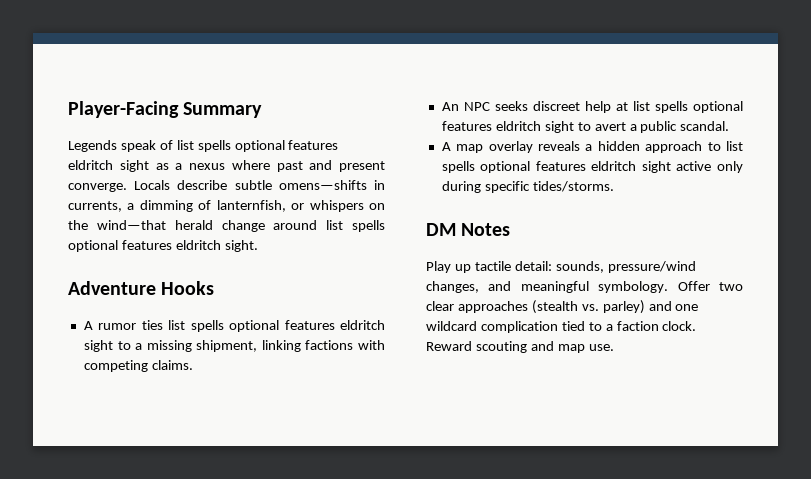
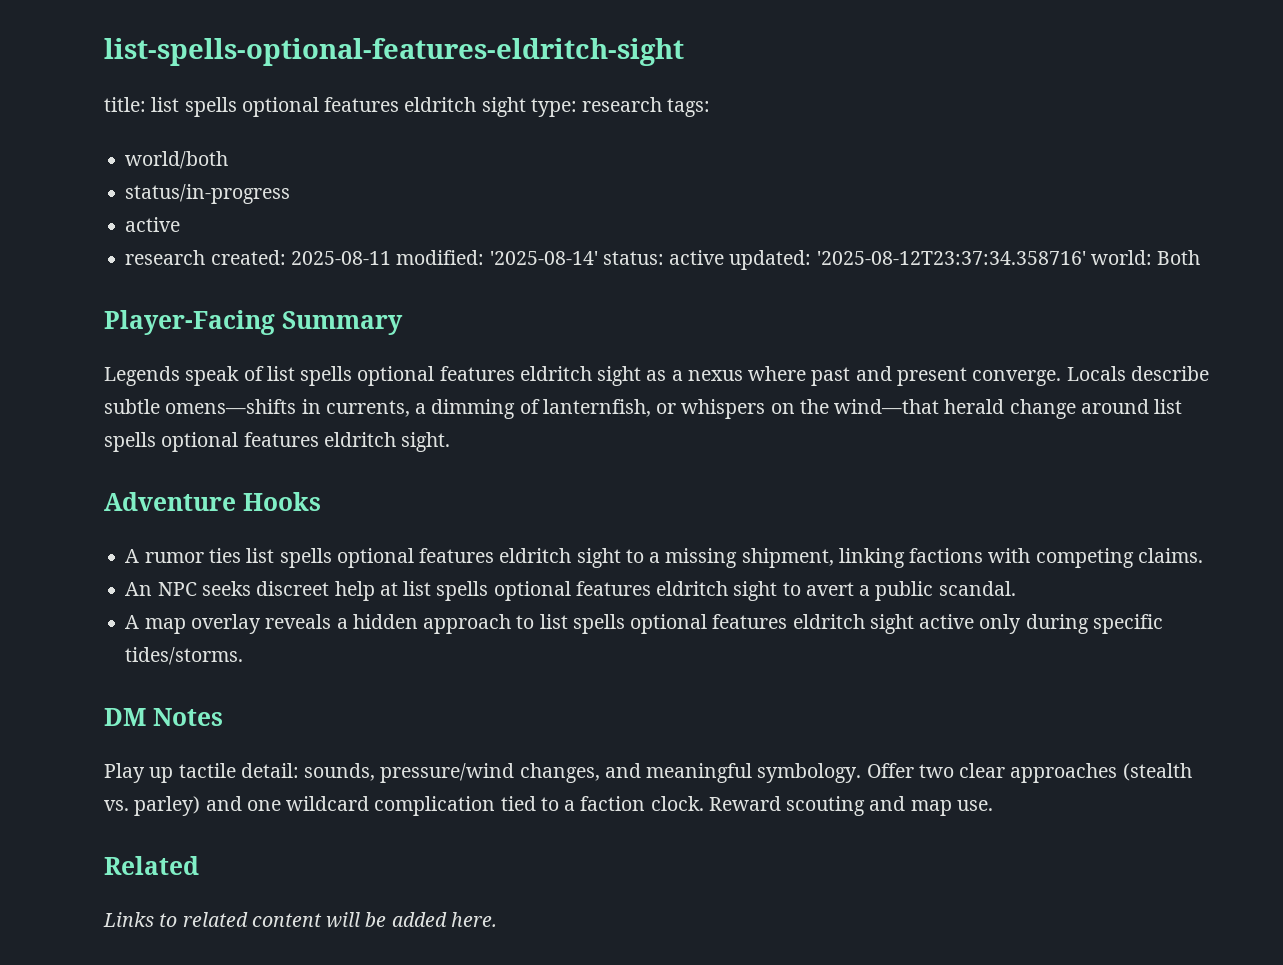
+ list-spells-optional-features-eldritch-sight
+ title: list spells optional features eldritch sight type: research tags:
+ world/both
+ status/in-progress
+ active
+ research created: 2025-08-11 modified: '2025-08-14' status: active updated: '2025-08-12T23:37:34.358716' world: Both
+ Related
+ Links to related content will be added here.

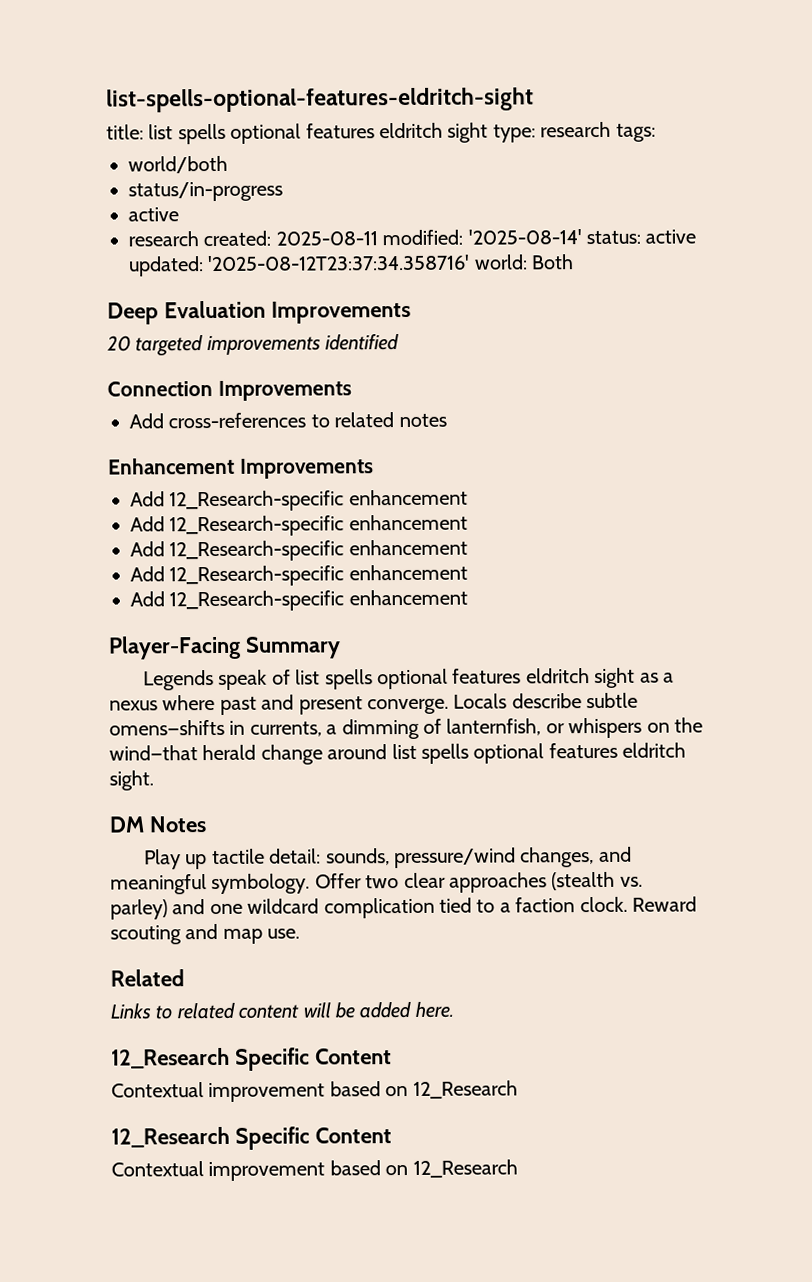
+ Deep Evaluation Improvements
+ 20 targeted improvements identified
+ Connection Improvements
+ Add cross-references to related notes
+ Enhancement Improvements
+ Add 12_Research-specific enhancement
+ Add 12_Research-specific enhancement
+ Add 12_Research-specific enhancement
+ Add 12_Research-specific enhancement
+ Add 12_Research-specific enhancement
- Adventure Hooks
- A rumor ties list spells optional features eldritch sight to a missing shipment, linking factions with competing claims.
- An NPC seeks discreet help at list spells optional features eldritch sight to avert a public scandal.
- A map overlay reveals a hidden approach to list spells optional features eldritch sight active only during specific tides/storms.
  Links to related content will be added here.
+ 12_Research Specific Content
+ Contextual improvement based on 12_Research
+ 12_Research Specific Content
+ Contextual improvement based on 12_Research

